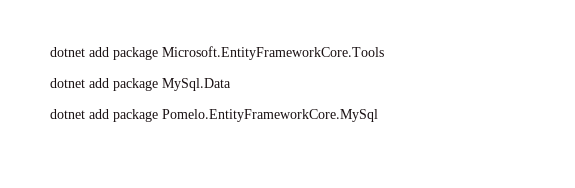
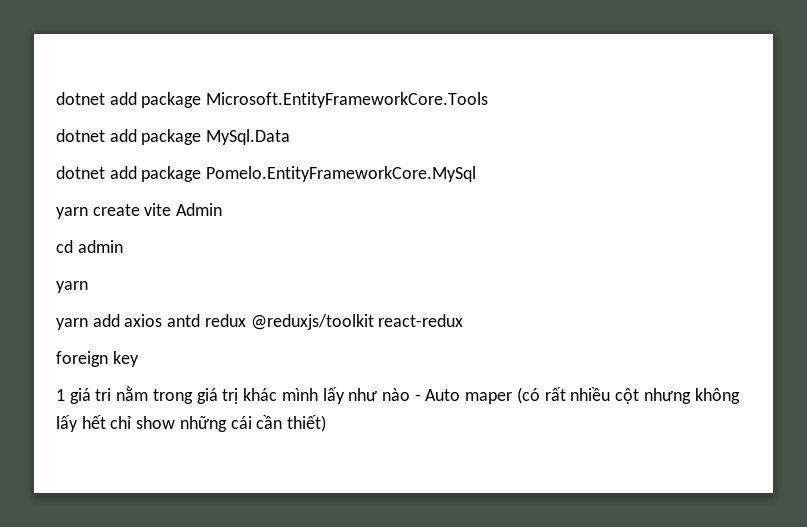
+ yarn create vite Admin
+ cd admin
+ yarn
+ yarn add axios antd redux @reduxjs/toolkit react-redux
+ foreign key
+ 1 giá tri nằm trong giá trị khác mình lấy như nào - Auto maper (có rất nhiều cột nhưng không lấy hết chỉ show những cái cần thiết)

